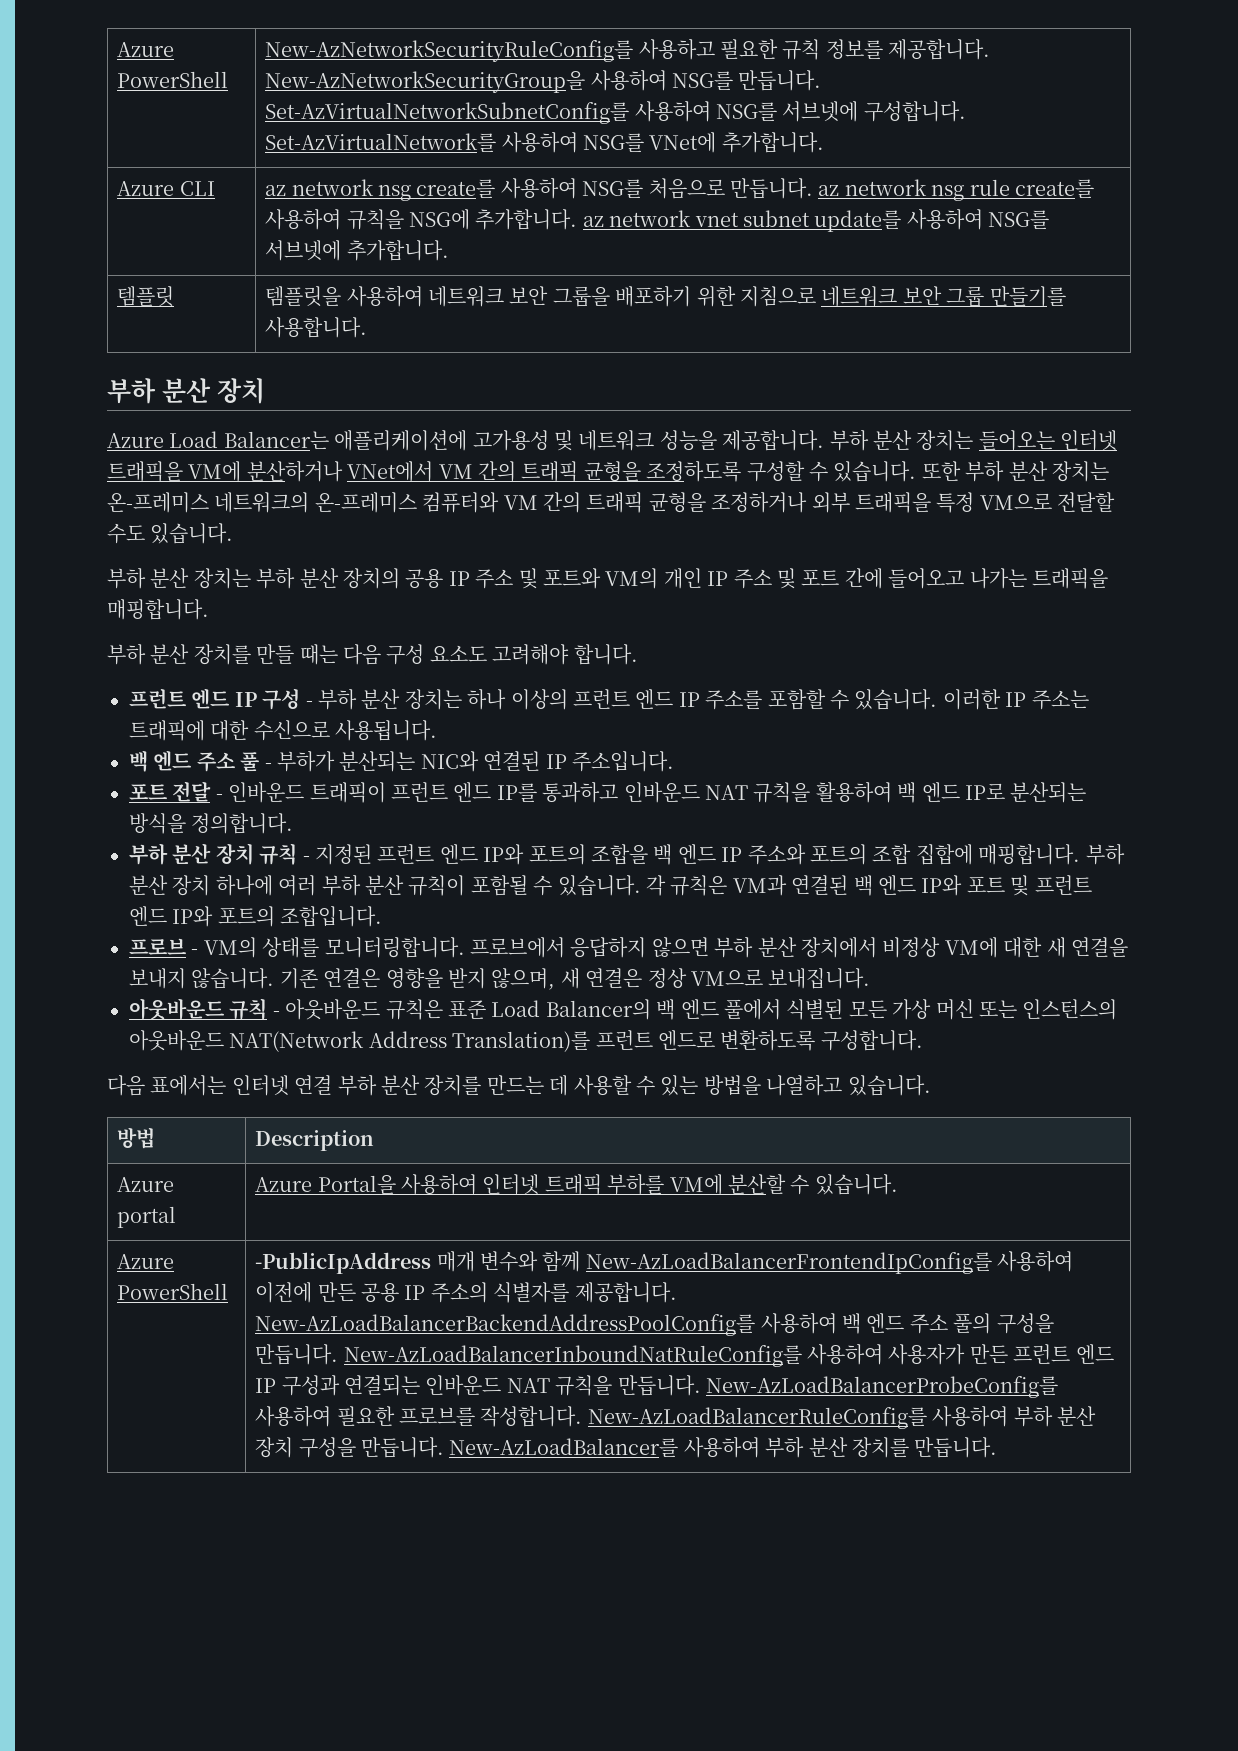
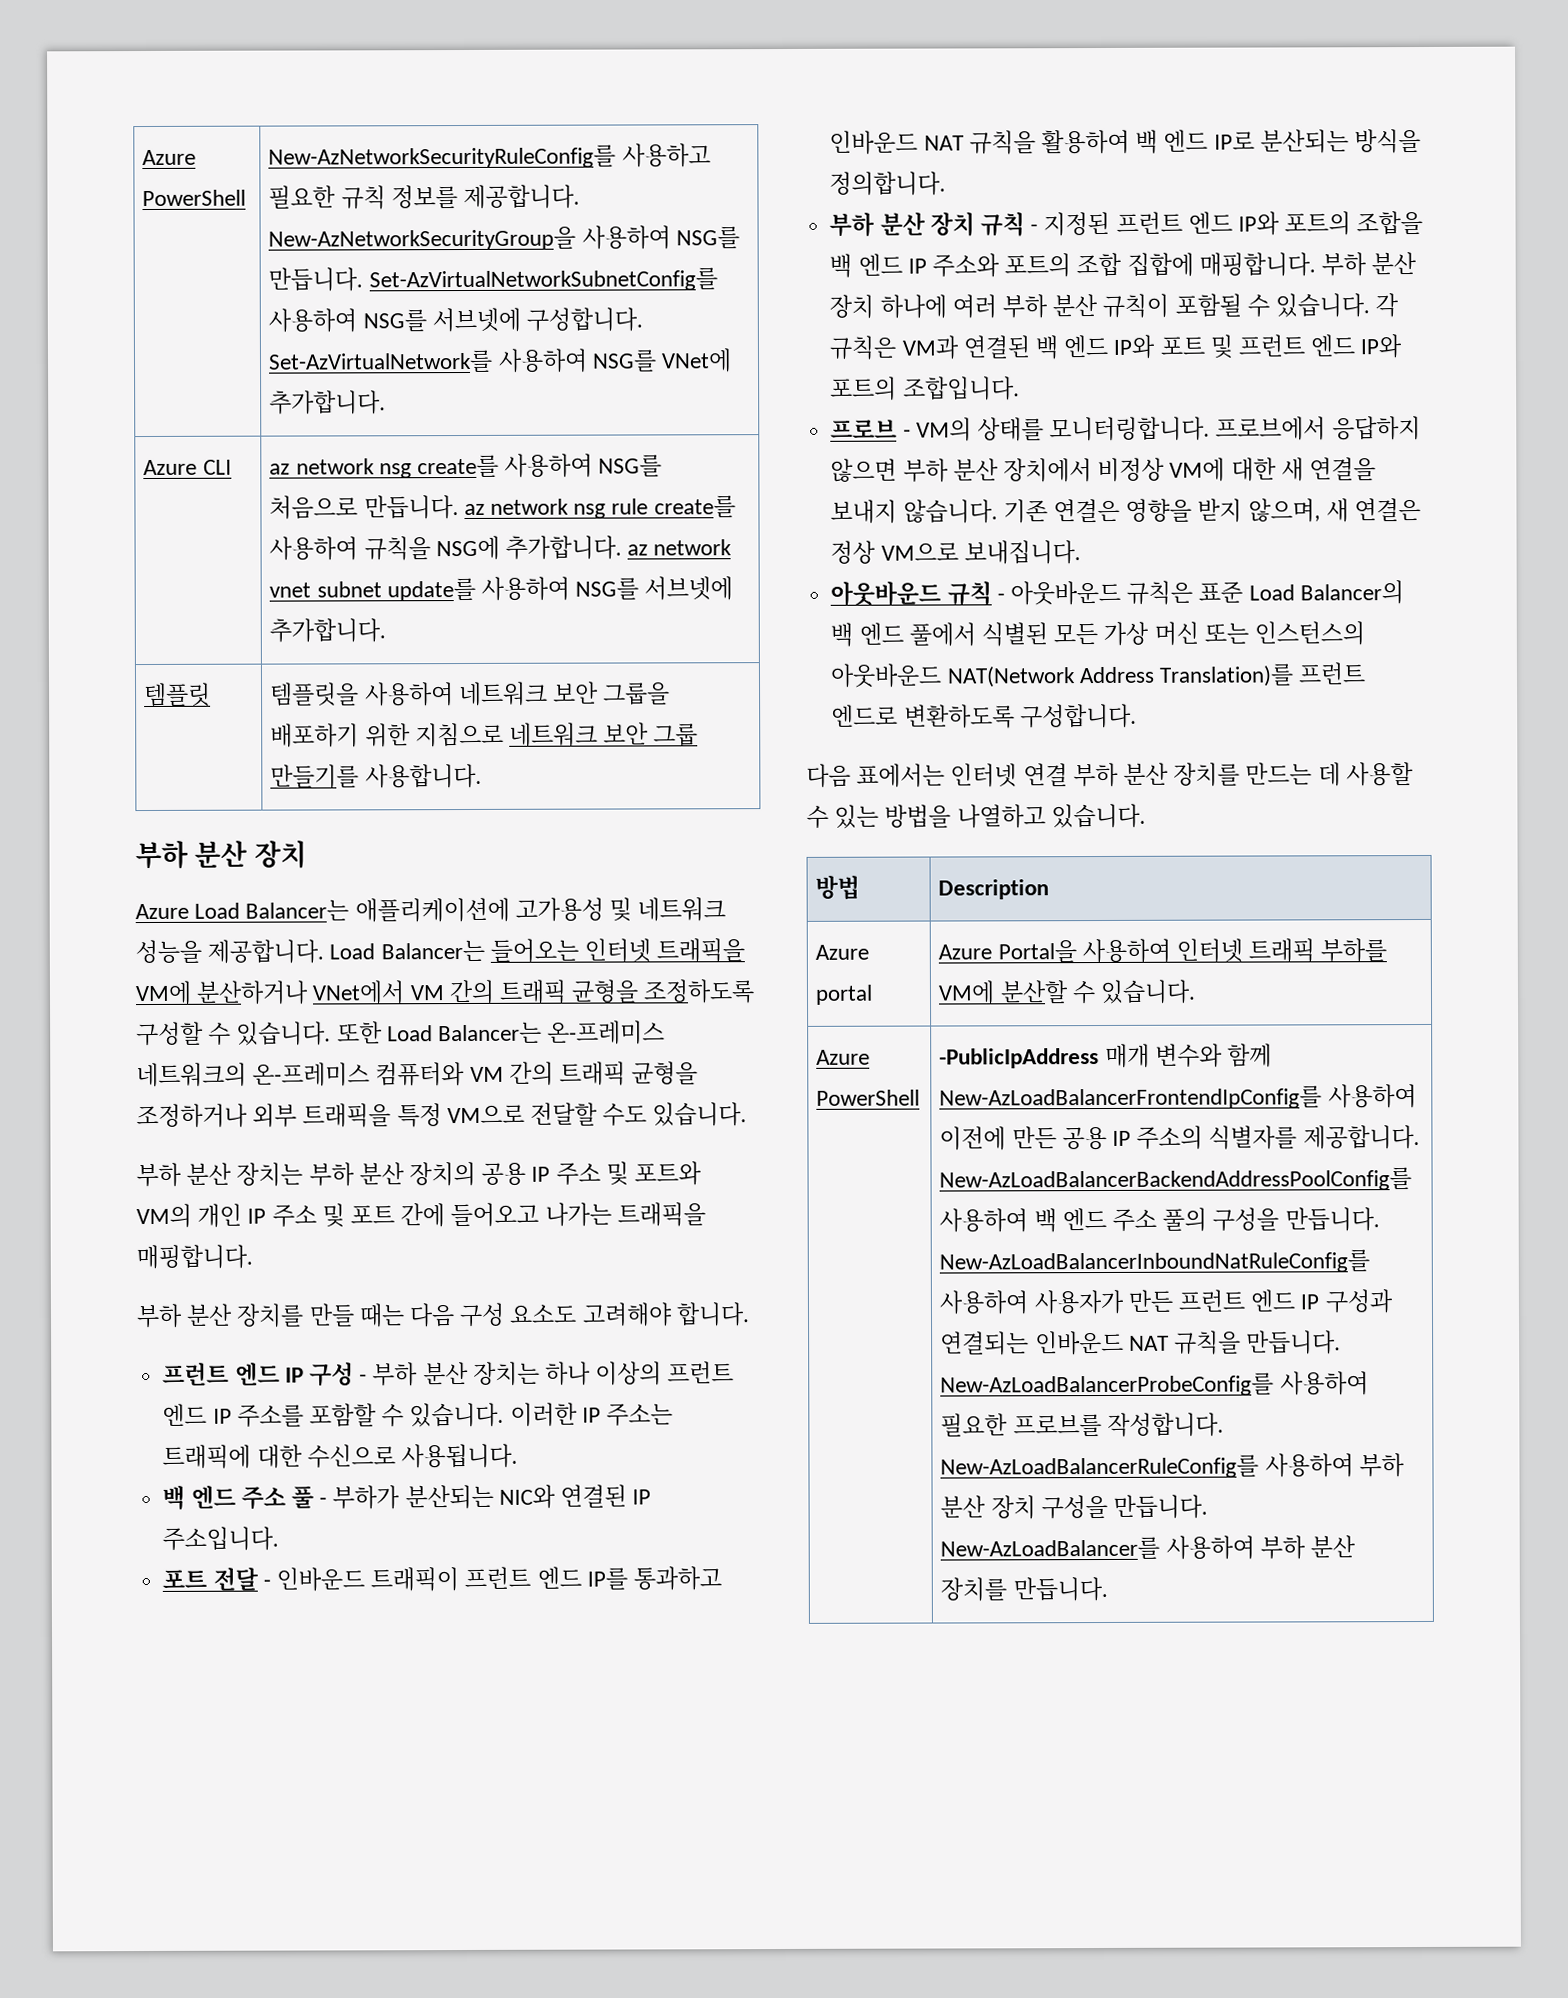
- 부하 분산 장치는 들어오는 인터넷 트래픽을 VM에 분산하거나 VNet에서 VM 간의 트래픽 균형을 조정하도록 구성할 수 있습니다.
+ Load Balancer는 들어오는 인터넷 트래픽을 VM에 분산하거나 VNet에서 VM 간의 트래픽 균형을 조정하도록 구성할 수 있습니다.
- 또한 부하 분산 장치는 온-프레미스 네트워크의 온-프레미스 컴퓨터와 VM 간의 트래픽 균형을 조정하거나 외부 트래픽을 특정 VM으로 전달할 수도 있습니다.
+ 또한 Load Balancer는 온-프레미스 네트워크의 온-프레미스 컴퓨터와 VM 간의 트래픽 균형을 조정하거나 외부 트래픽을 특정 VM으로 전달할 수도 있습니다.

